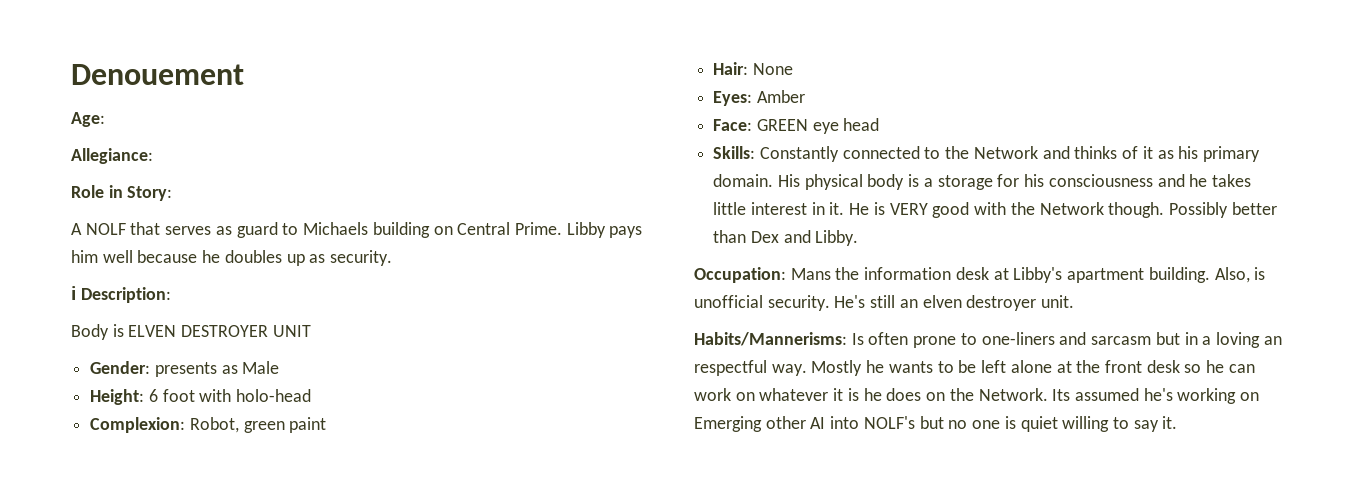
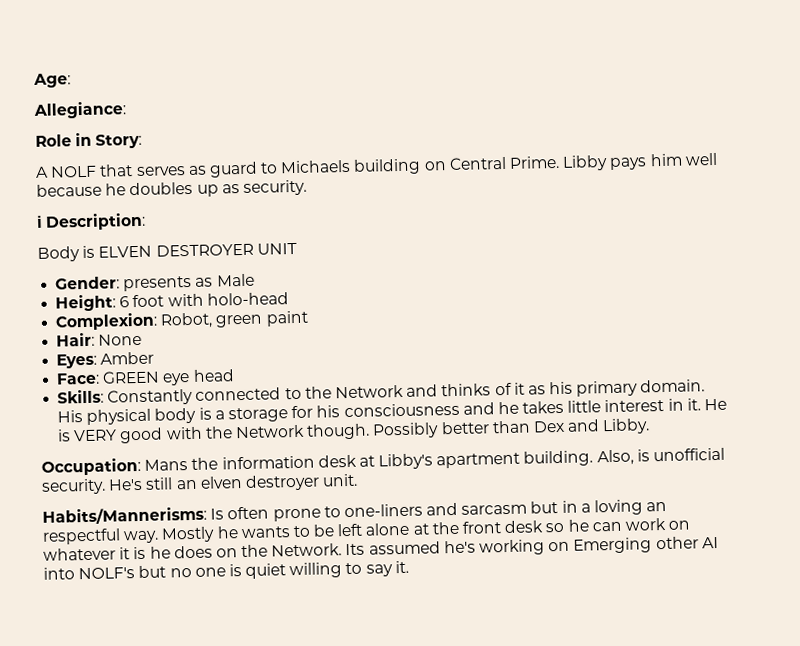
- Denouement

